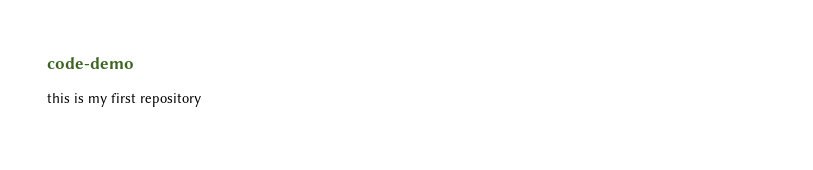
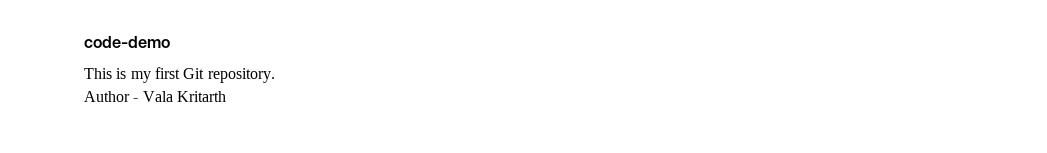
- this is my first repository
+ This is my first Git repository.
+ Author - Vala Kritarth

